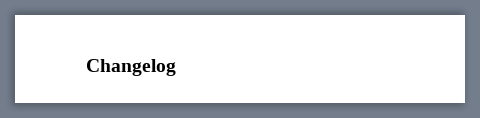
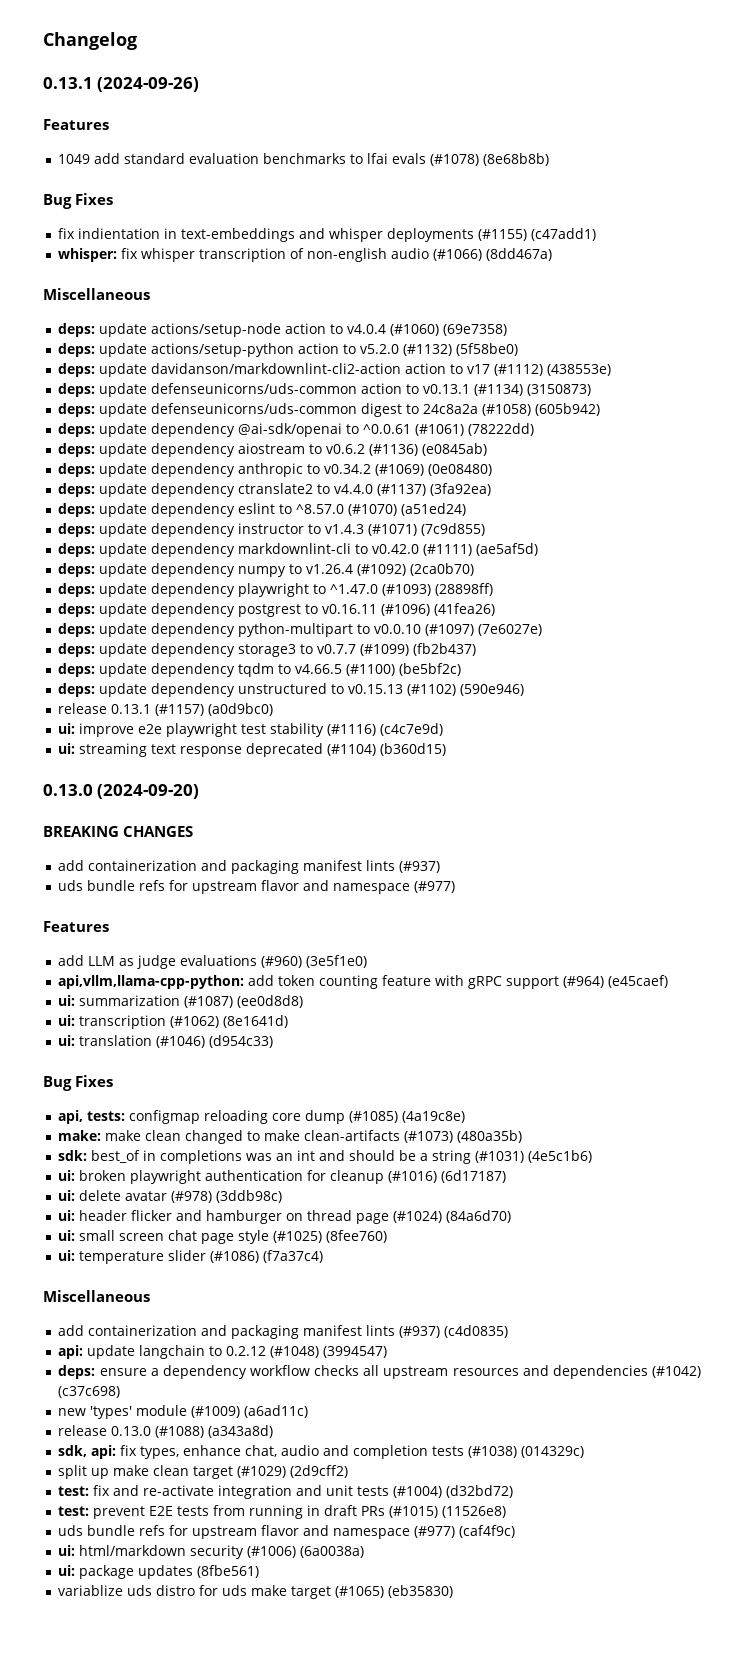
+ 0.13.1 (2024-09-26)
+ Features
+ 1049 add standard evaluation benchmarks to lfai evals (#1078) (8e68b8b)
+ Bug Fixes
+ fix indientation in text-embeddings and whisper deployments (#1155) (c47add1)
+ whisper: fix whisper transcription of non-english audio (#1066) (8dd467a)
+ Miscellaneous
+ deps: update actions/setup-node action to v4.0.4 (#1060) (69e7358)
+ deps: update actions/setup-python action to v5.2.0 (#1132) (5f58be0)
+ deps: update davidanson/markdownlint-cli2-action action to v17 (#1112) (438553e)
+ deps: update defenseunicorns/uds-common action to v0.13.1 (#1134) (3150873)
+ deps: update defenseunicorns/uds-common digest to 24c8a2a (#1058) (605b942)
+ deps: update dependency @ai-sdk/openai to ^0.0.61 (#1061) (78222dd)
+ deps: update dependency aiostream to v0.6.2 (#1136) (e0845ab)
+ deps: update dependency anthropic to v0.34.2 (#1069) (0e08480)
+ deps: update dependency ctranslate2 to v4.4.0 (#1137) (3fa92ea)
+ deps: update dependency eslint to ^8.57.0 (#1070) (a51ed24)
+ deps: update dependency instructor to v1.4.3 (#1071) (7c9d855)
+ deps: update dependency markdownlint-cli to v0.42.0 (#1111) (ae5af5d)
+ deps: update dependency numpy to v1.26.4 (#1092) (2ca0b70)
+ deps: update dependency playwright to ^1.47.0 (#1093) (28898ff)
+ deps: update dependency postgrest to v0.16.11 (#1096) (41fea26)
+ deps: update dependency python-multipart to v0.0.10 (#1097) (7e6027e)
+ deps: update dependency storage3 to v0.7.7 (#1099) (fb2b437)
+ deps: update dependency tqdm to v4.66.5 (#1100) (be5bf2c)
+ deps: update dependency unstructured to v0.15.13 (#1102) (590e946)
+ release 0.13.1 (#1157) (a0d9bc0)
+ ui: improve e2e playwright test stability (#1116) (c4c7e9d)
+ ui: streaming text response deprecated (#1104) (b360d15)
+ 0.13.0 (2024-09-20)
+ BREAKING CHANGES
+ add containerization and packaging manifest lints (#937)
+ uds bundle refs for upstream flavor and namespace (#977)
+ Features
+ add LLM as judge evaluations (#960) (3e5f1e0)
+ api,vllm,llama-cpp-python: add token counting feature with gRPC support (#964) (e45caef)
+ ui: summarization (#1087) (ee0d8d8)
+ ui: transcription (#1062) (8e1641d)
+ ui: translation (#1046) (d954c33)
+ Bug Fixes
+ api, tests: configmap reloading core dump (#1085) (4a19c8e)
+ make: make clean changed to make clean-artifacts (#1073) (480a35b)
+ sdk: best_of in completions was an int and should be a string (#1031) (4e5c1b6)
+ ui: broken playwright authentication for cleanup (#1016) (6d17187)
+ ui: delete avatar (#978) (3ddb98c)
+ ui: header flicker and hamburger on thread page (#1024) (84a6d70)
+ ui: small screen chat page style (#1025) (8fee760)
+ ui: temperature slider (#1086) (f7a37c4)
+ Miscellaneous
+ add containerization and packaging manifest lints (#937) (c4d0835)
+ api: update langchain to 0.2.12 (#1048) (3994547)
+ deps: ensure a dependency workflow checks all upstream resources and dependencies (#1042) (c37c698)
+ new 'types' module (#1009) (a6ad11c)
+ release 0.13.0 (#1088) (a343a8d)
+ sdk, api: fix types, enhance chat, audio and completion tests (#1038) (014329c)
+ split up make clean target (#1029) (2d9cff2)
+ test: fix and re-activate integration and unit tests (#1004) (d32bd72)
+ test: prevent E2E tests from running in draft PRs (#1015) (11526e8)
+ uds bundle refs for upstream flavor and namespace (#977) (caf4f9c)
+ ui: html/markdown security (#1006) (6a0038a)
+ ui: package updates (8fbe561)
+ variablize uds distro for uds make target (#1065) (eb35830)

